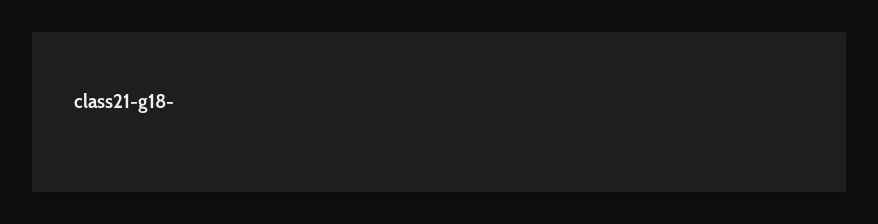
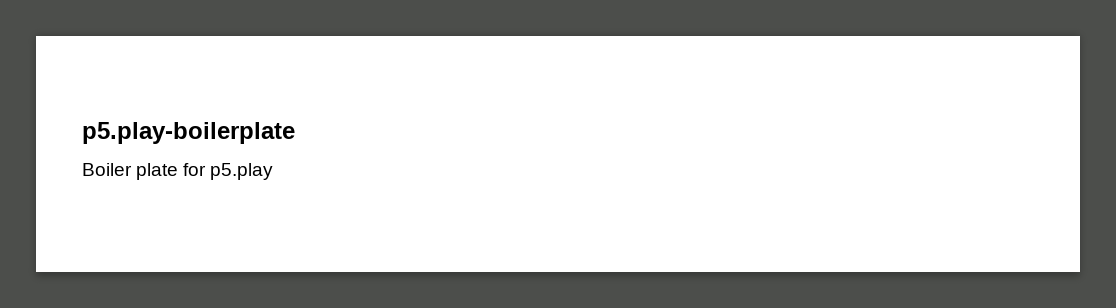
- class21-g18-
+ p5.play-boilerplate
+ Boiler plate for p5.play

